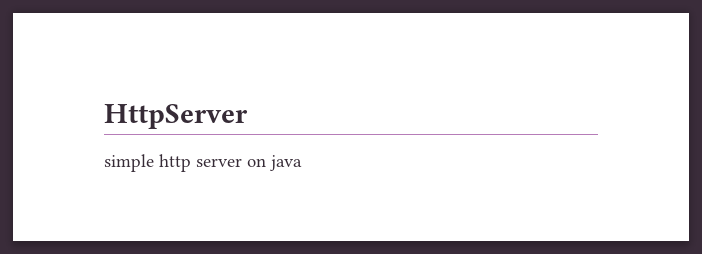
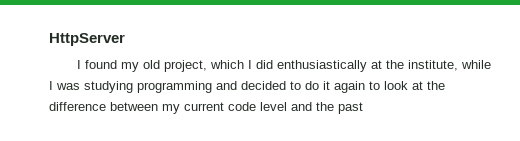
- simple http server on java
+ I found my old project, which I did enthusiastically at the institute, while I was studying programming and decided to do it again to look at the difference between my current code level and the past

